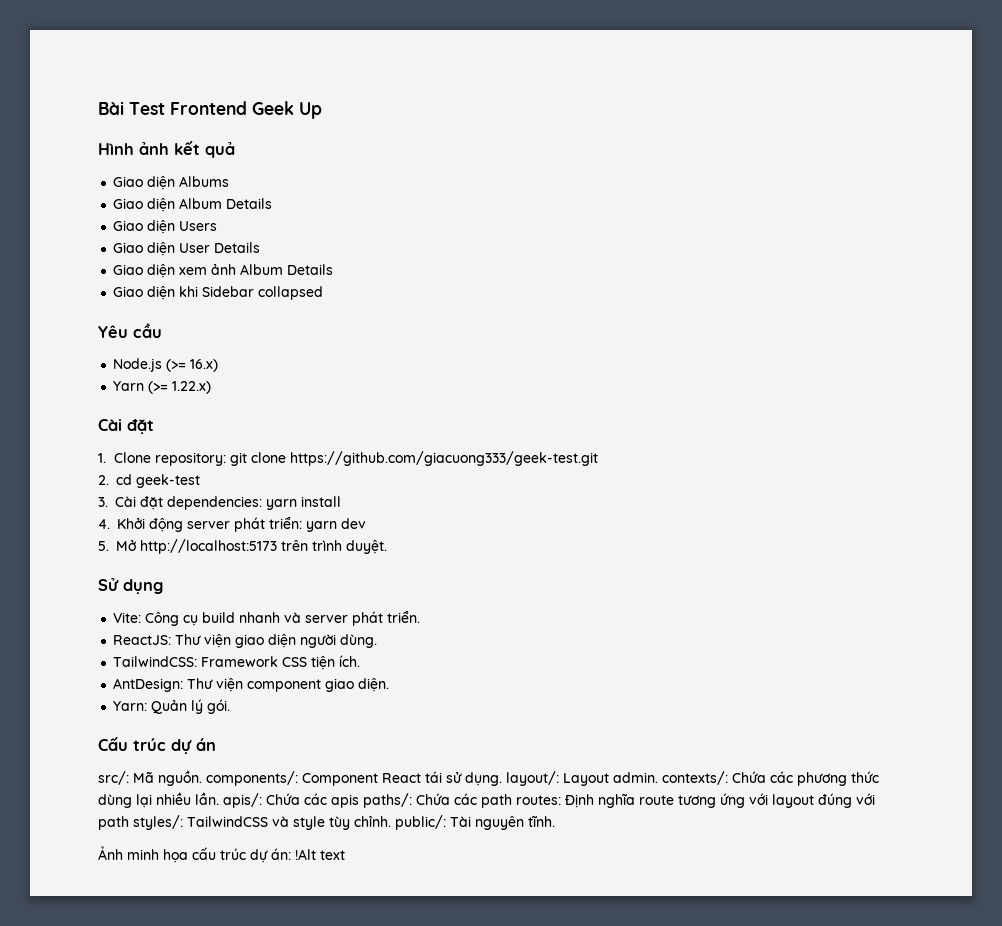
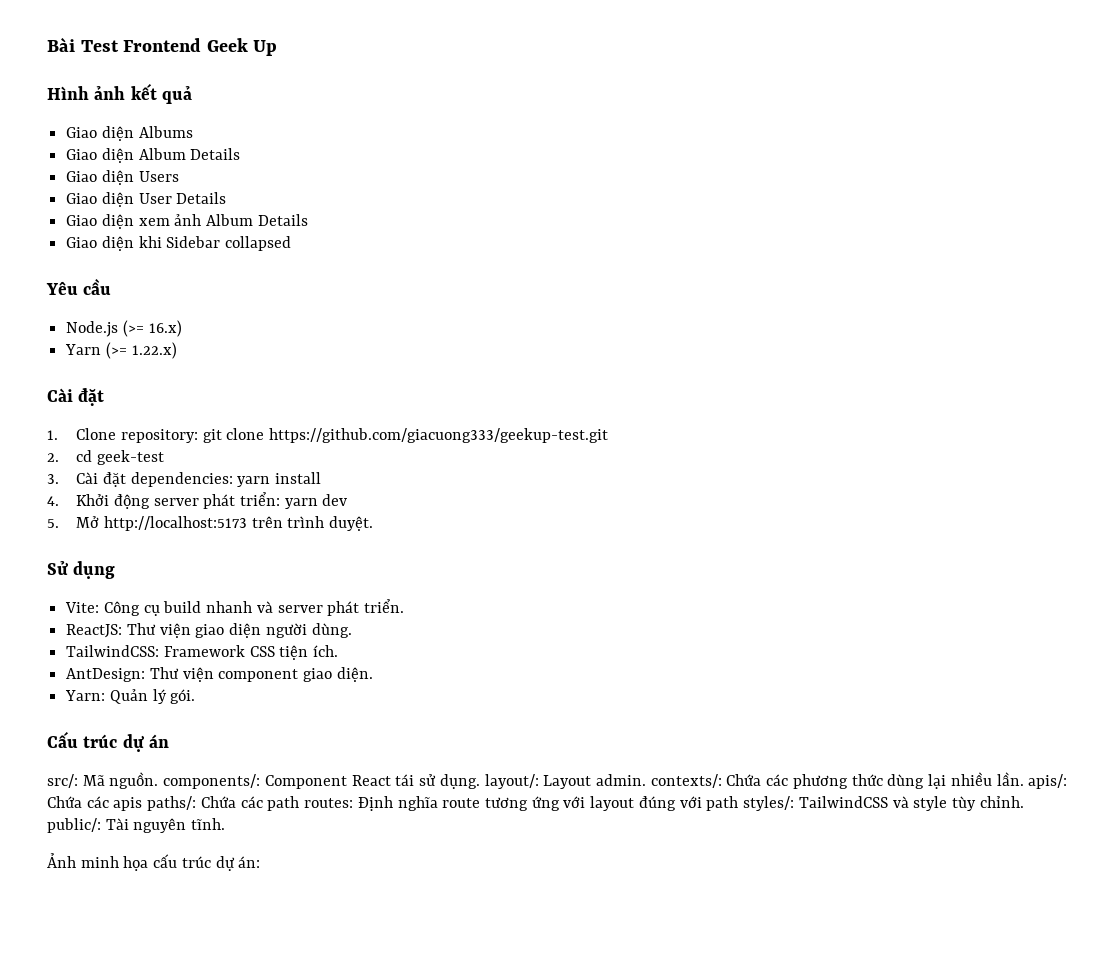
- 1. Clone repository: git clone https://github.com/giacuong333/geek-test.git
+ 1. Clone repository: git clone https://github.com/giacuong333/geekup-test.git
- Ảnh minh họa cấu trúc dự án: !Alt text
+ Ảnh minh họa cấu trúc dự án:

